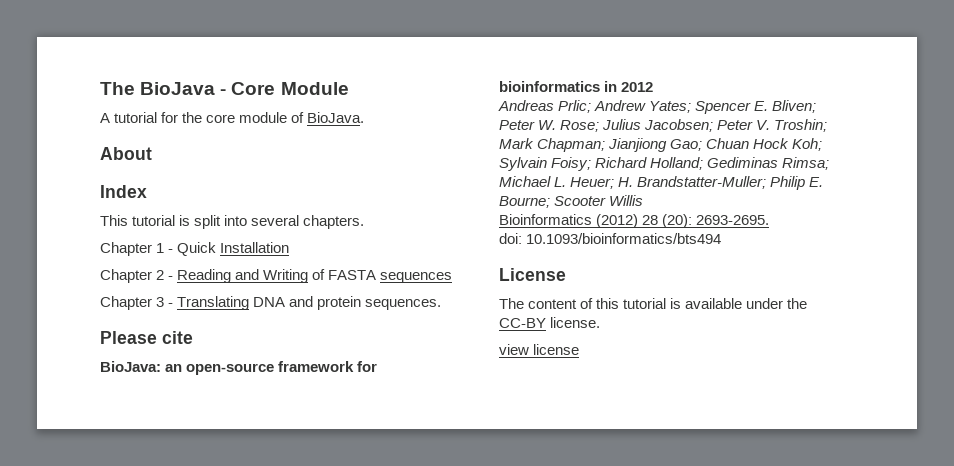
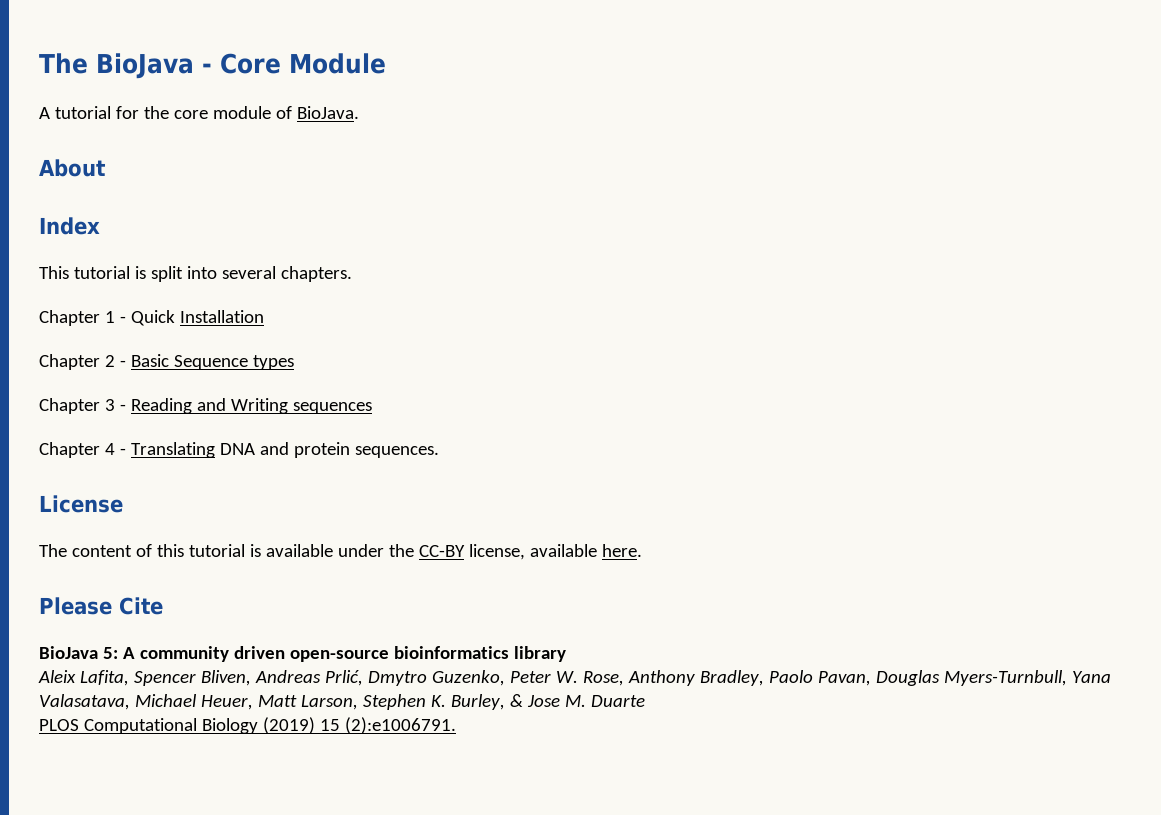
- Chapter 2 - Reading and Writing of FASTA sequences
+ Chapter 2 - Basic Sequence types
+ Chapter 3 - Reading and Writing sequences
- Chapter 3 - Translating DNA and protein sequences.
+ Chapter 4 - Translating DNA and protein sequences.
- Please cite
- BioJava: an open-source framework for bioinformatics in 2012
- Andreas Prlic; Andrew Yates; Spencer E. Bliven; Peter W. Rose; Julius Jacobsen; Peter V. Troshin; Mark Chapman; Jianjiong Gao; Chuan Hock Koh; Sylvain Foisy; Richard Holland; Gediminas Rimsa; Michael L. Heuer; H. Brandstatter-Muller; Philip E. Bourne; Scooter Willis
- Bioinformatics (2012) 28 (20): 2693-2695.
- doi: 10.1093/bioinformatics/bts494
- The content of this tutorial is available under the CC-BY license.
- view license
+ The content of this tutorial is available under the CC-BY license, available here.
+ Please Cite
+ BioJava 5: A community driven open-source bioinformatics library
+ Aleix Lafita, Spencer Bliven, Andreas Prlić, Dmytro Guzenko, Peter W. Rose, Anthony Bradley, Paolo Pavan, Douglas Myers-Turnbull, Yana Valasatava, Michael Heuer, Matt Larson, Stephen K. Burley, & Jose M. Duarte
+ PLOS Computational Biology (2019) 15 (2):e1006791.

